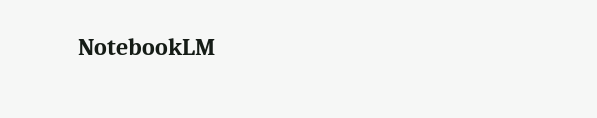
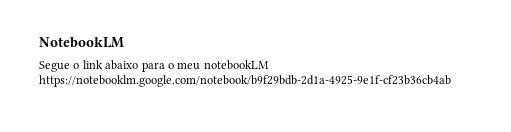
+ Segue o link abaixo para o meu notebookLM https://notebooklm.google.com/notebook/b9f29bdb-2d1a-4925-9e1f-cf23b36cb4ab

